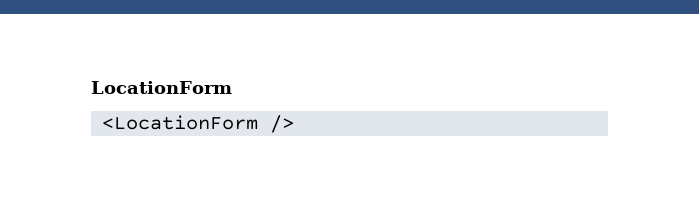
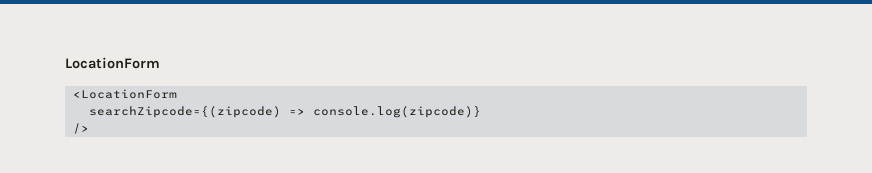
- <LocationForm />
+ <LocationForm
+ searchZipcode={(zipcode) => console.log(zipcode)}
+ />

